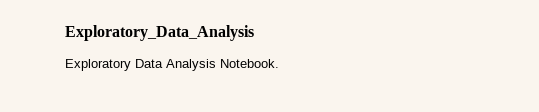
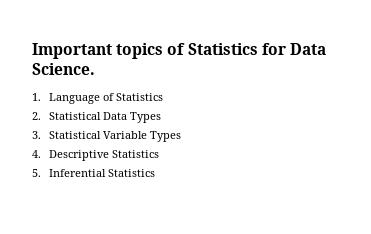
- Exploratory_Data_Analysis
- Exploratory Data Analysis Notebook.
+ Important topics of Statistics for Data Science.
+ 1. Language of Statistics
+ 2. Statistical Data Types
+ 3. Statistical Variable Types
+ 4. Descriptive Statistics
+ 5. Inferential Statistics

